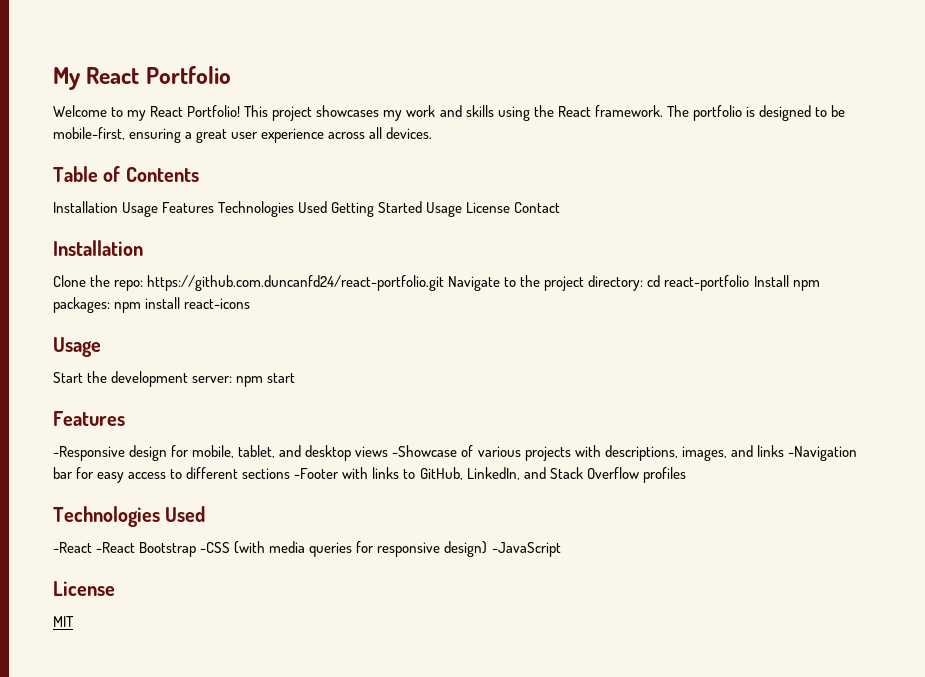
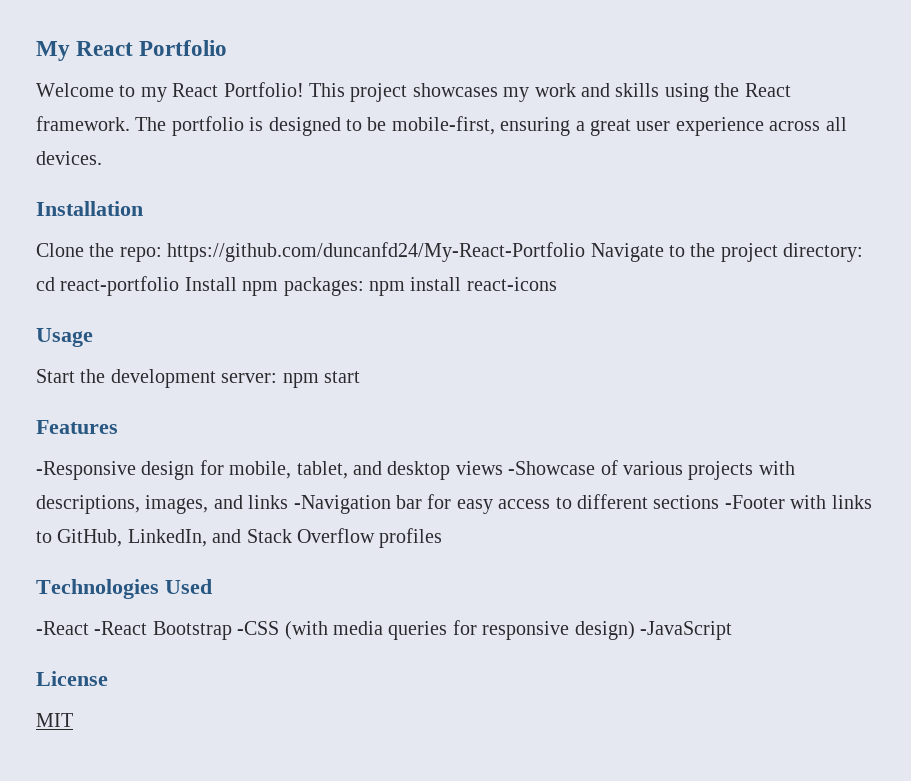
- Table of Contents
- Installation Usage Features Technologies Used Getting Started Usage License Contact
- Clone the repo: https://github.com.duncanfd24/react-portfolio.git Navigate to the project directory: cd react-portfolio Install npm packages: npm install react-icons
+ Clone the repo: https://github.com/duncanfd24/My-React-Portfolio Navigate to the project directory: cd react-portfolio Install npm packages: npm install react-icons

